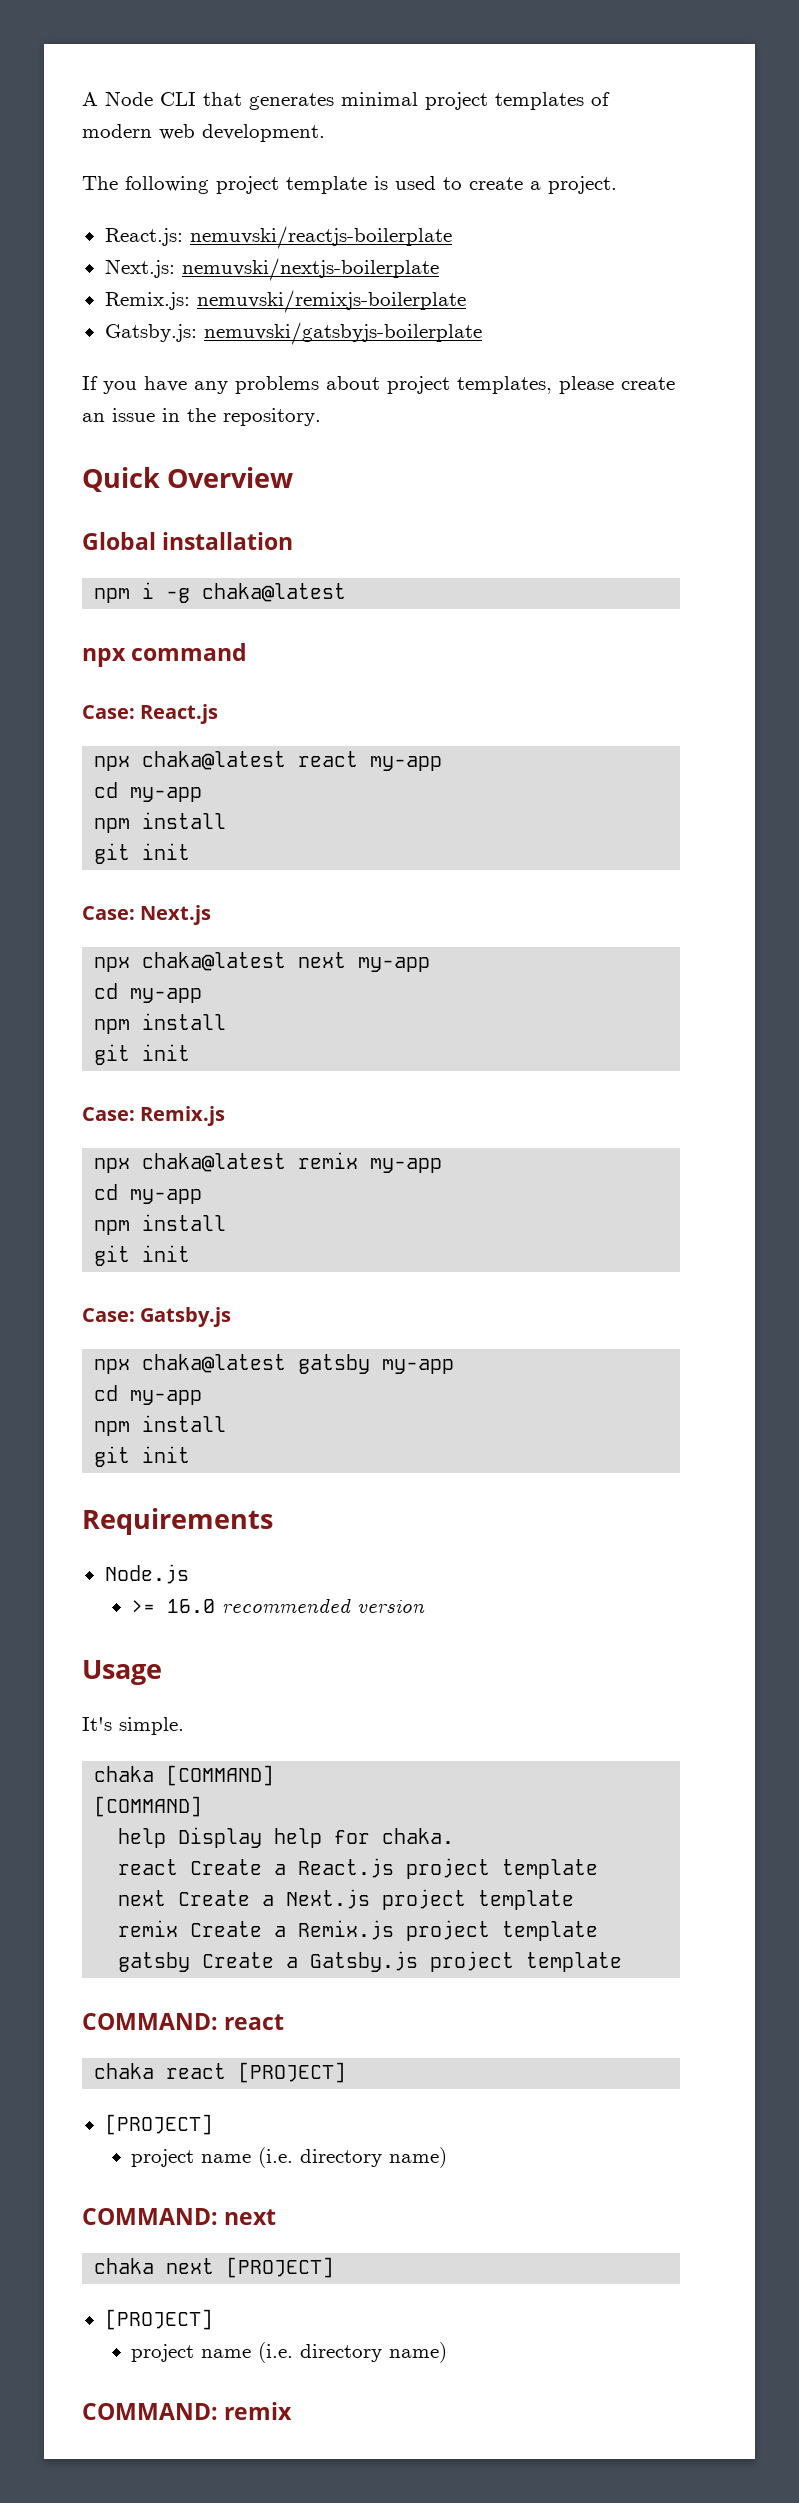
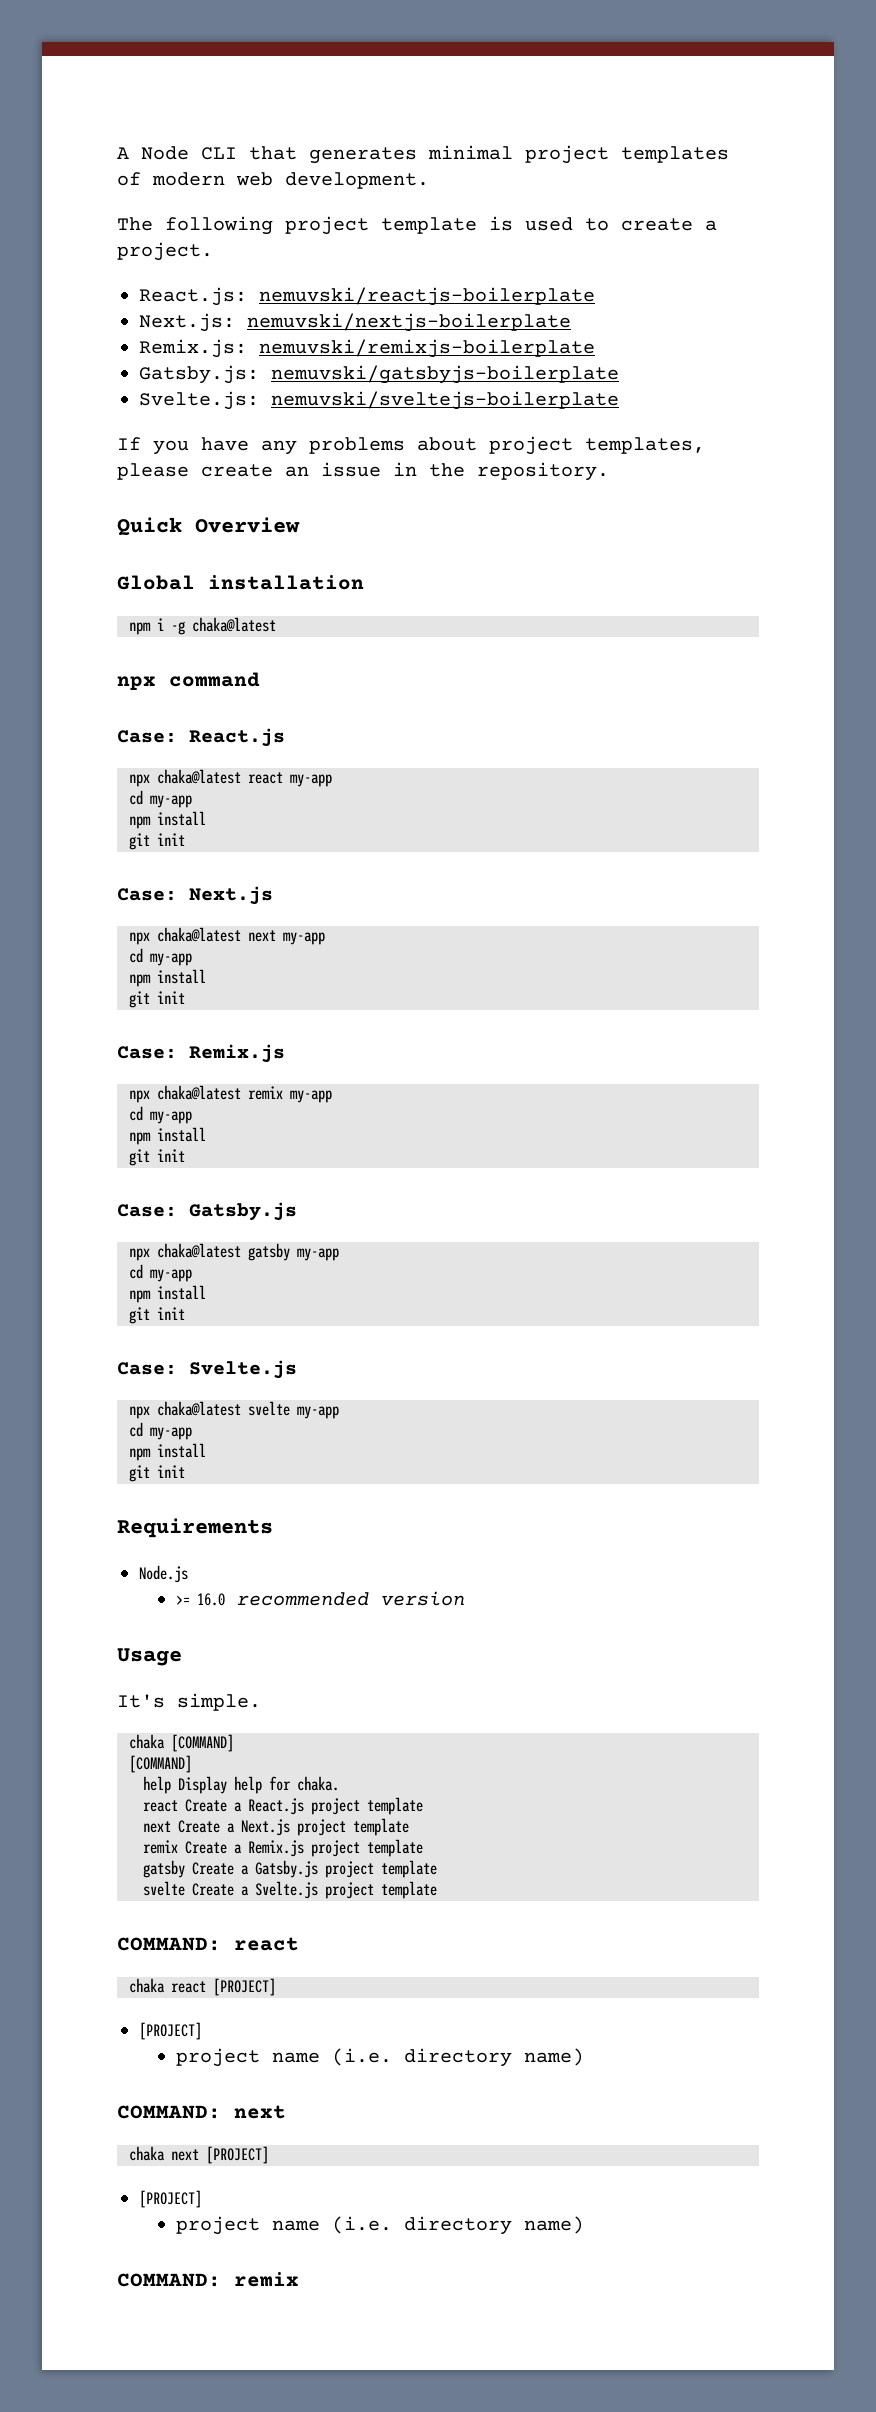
+ Svelte.js: nemuvski/sveltejs-boilerplate
+ Case: Svelte.js
+ npx chaka@latest svelte my-app
+ cd my-app
+ npm install
+ git init
+ svelte Create a Svelte.js project template

